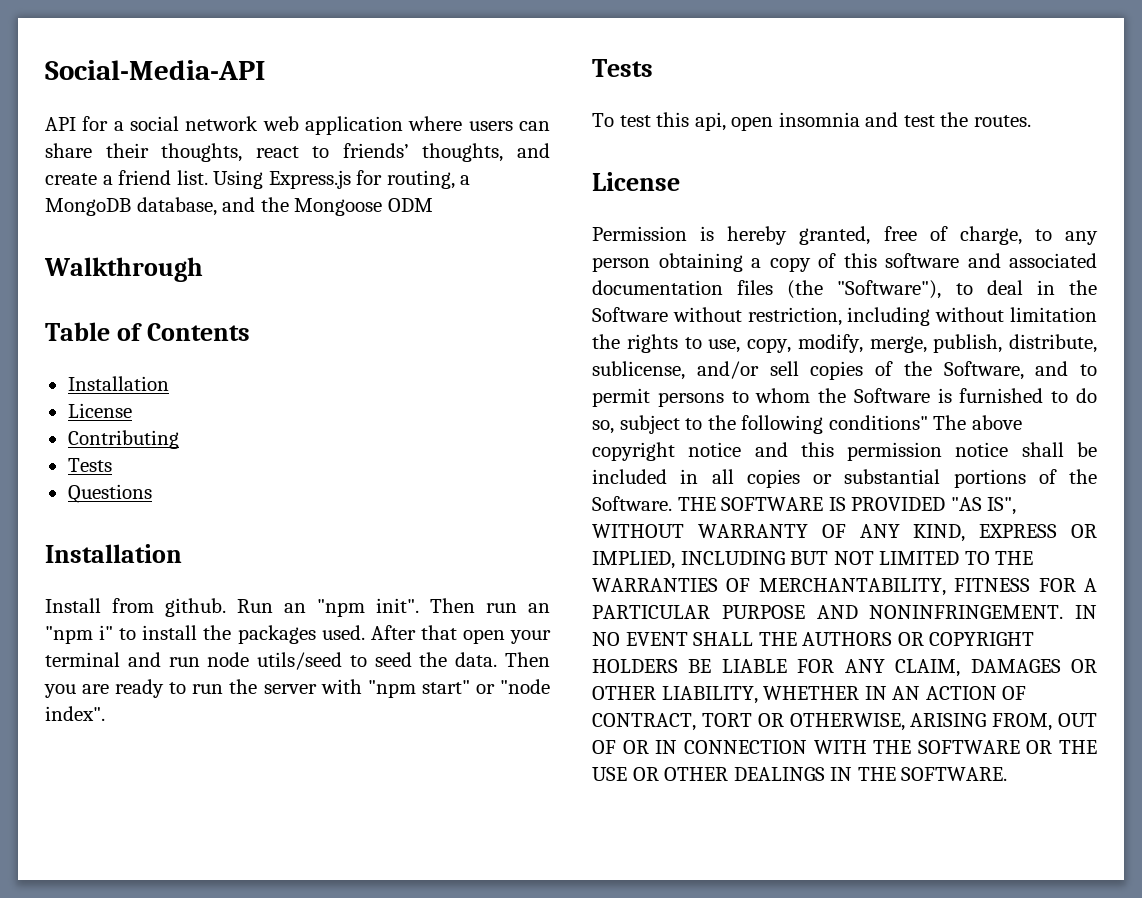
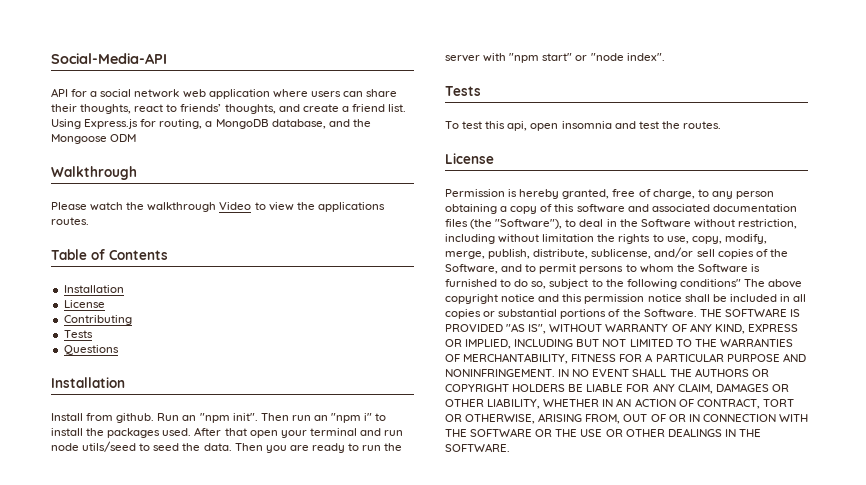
+ Please watch the walkthrough Video to view the applications routes.

